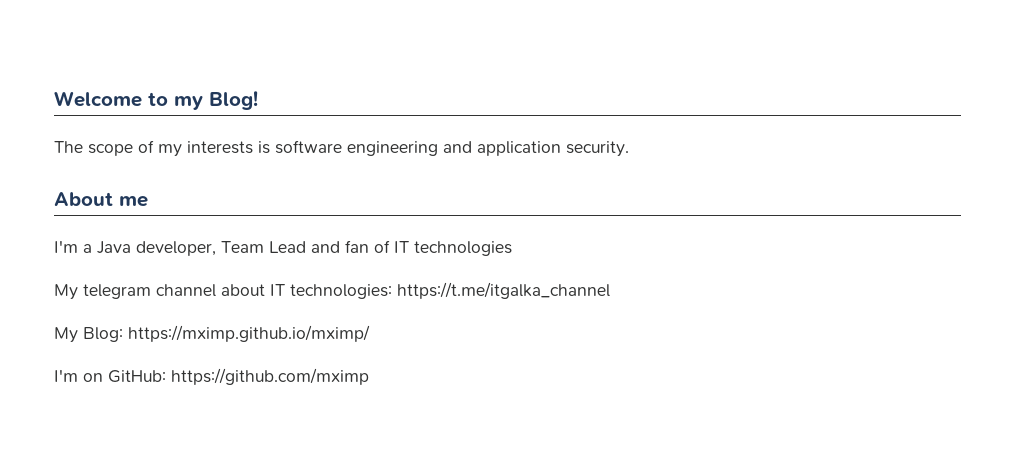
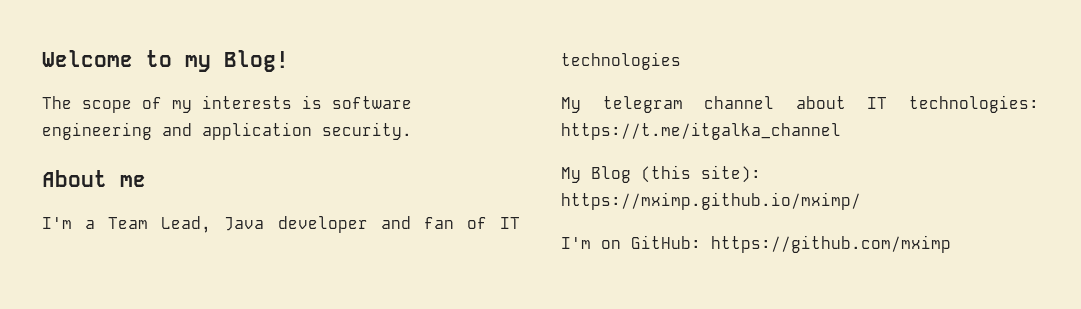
- I'm a Java developer, Team Lead and fan of IT technologies
+ I'm a Team Lead, Java developer and fan of IT technologies
- My Blog: https://mximp.github.io/mximp/
+ My Blog (this site): https://mximp.github.io/mximp/

